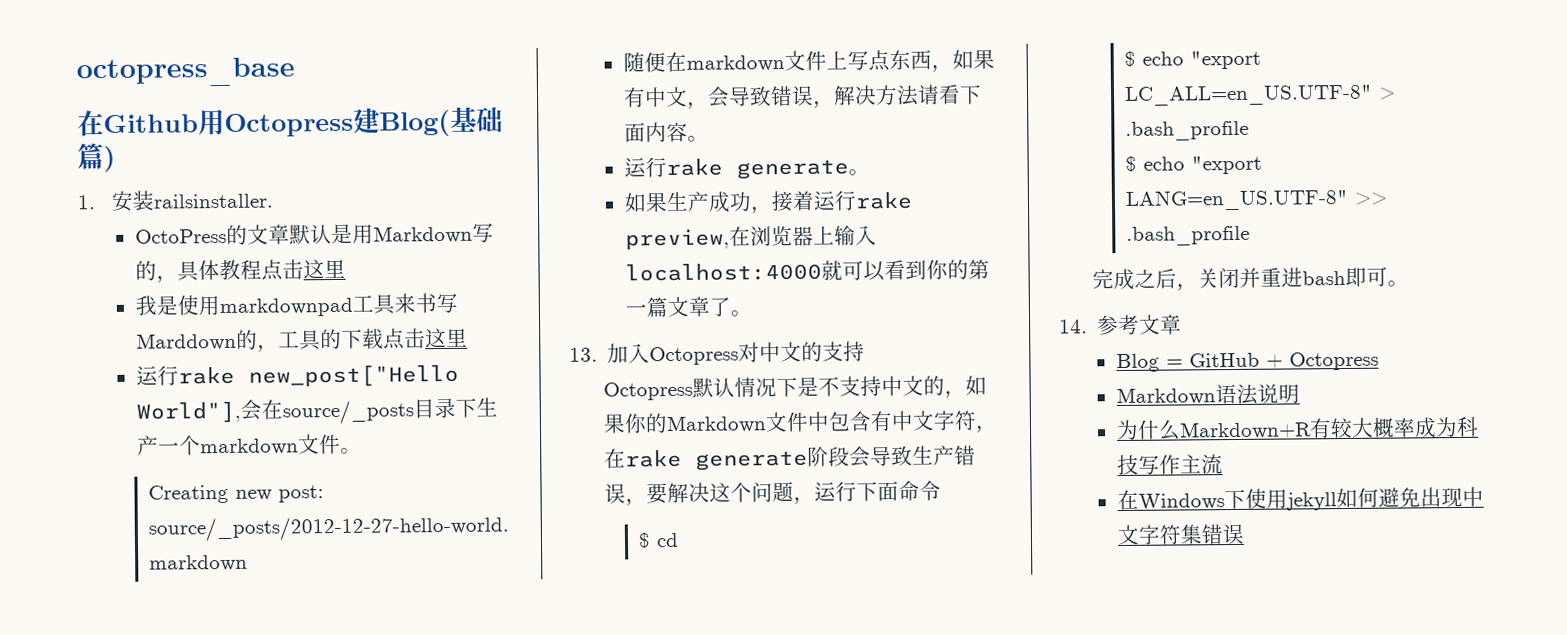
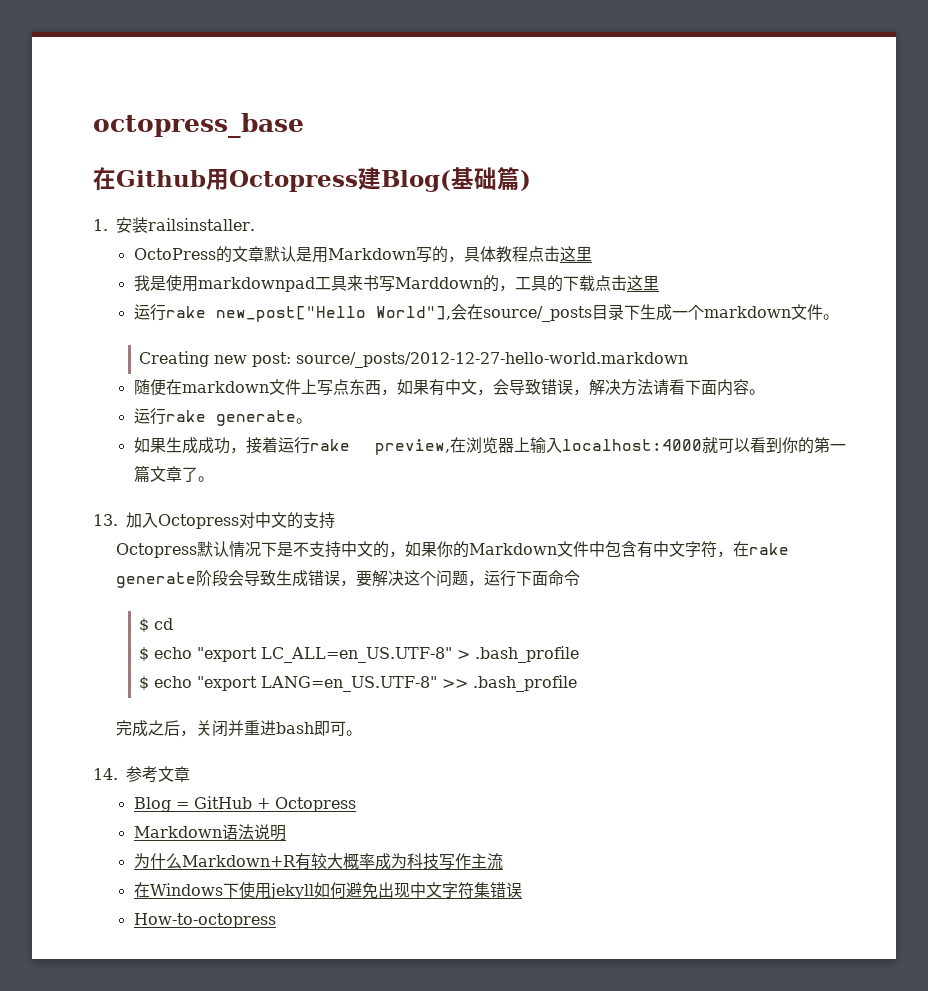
- 运行rake new_post["Hello World"],会在source/_posts目录下生产一个markdown文件。
+ 运行rake new_post["Hello World"],会在source/_posts目录下生成一个markdown文件。
- 如果生产成功，接着运行rake preview,在浏览器上输入localhost:4000就可以看到你的第一篇文章了。
+ 如果生成成功，接着运行rake preview,在浏览器上输入localhost:4000就可以看到你的第一篇文章了。
- Octopress默认情况下是不支持中文的，如果你的Markdown文件中包含有中文字符，在rake generate阶段会导致生产错误，要解决这个问题，运行下面命令
+ Octopress默认情况下是不支持中文的，如果你的Markdown文件中包含有中文字符，在rake generate阶段会导致生成错误，要解决这个问题，运行下面命令
+ How-to-octopress

